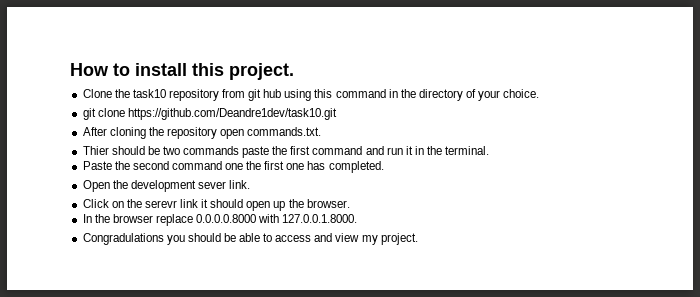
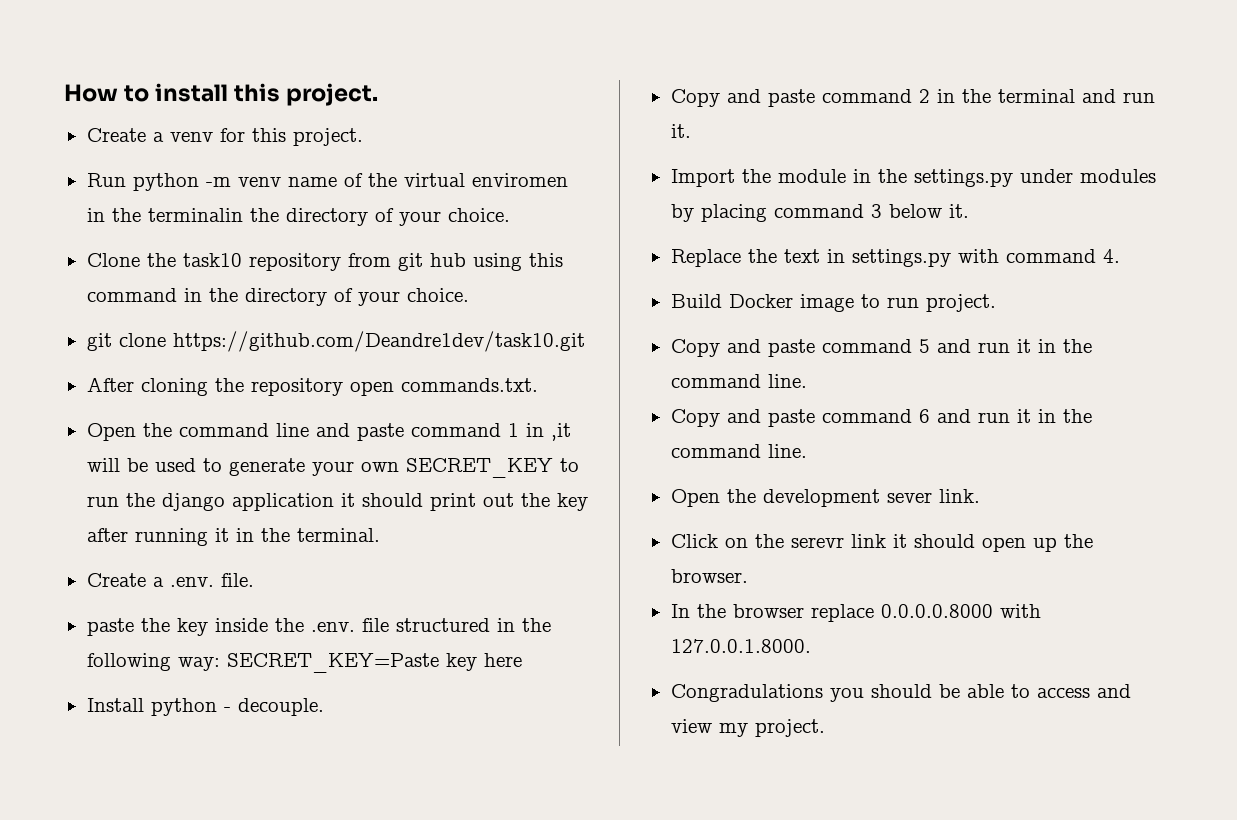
+ Create a venv for this project.
+ Run python -m venv name of the virtual enviromen in the terminalin the directory of your choice.
- Thier should be two commands paste the first command and run it in the terminal.
- Paste the second command one the first one has completed.
+ Open the command line and paste command 1 in ,it will be used to generate your own SECRET_KEY to run the django application it should print out the key after running it in the terminal.
+ Create a .env. file.
+ paste the key inside the .env. file structured in the following way: SECRET_KEY=Paste key here
+ Install python - decouple.
+ Copy and paste command 2 in the terminal and run it.
+ Import the module in the settings.py under modules by placing command 3 below it.
+ Replace the text in settings.py with command 4.
+ Build Docker image to run project.
+ Copy and paste command 5 and run it in the command line.
+ Copy and paste command 6 and run it in the command line.

